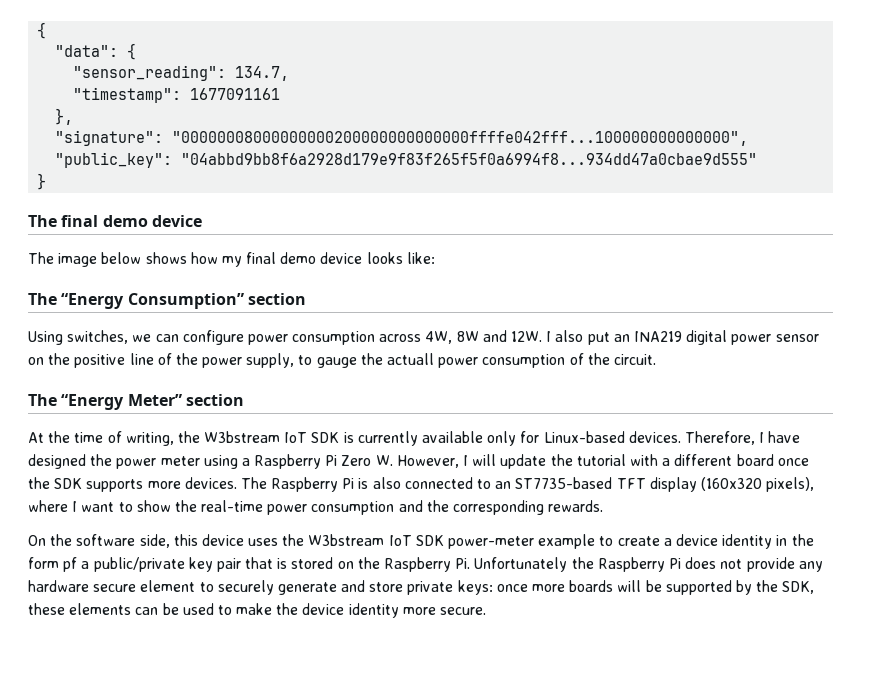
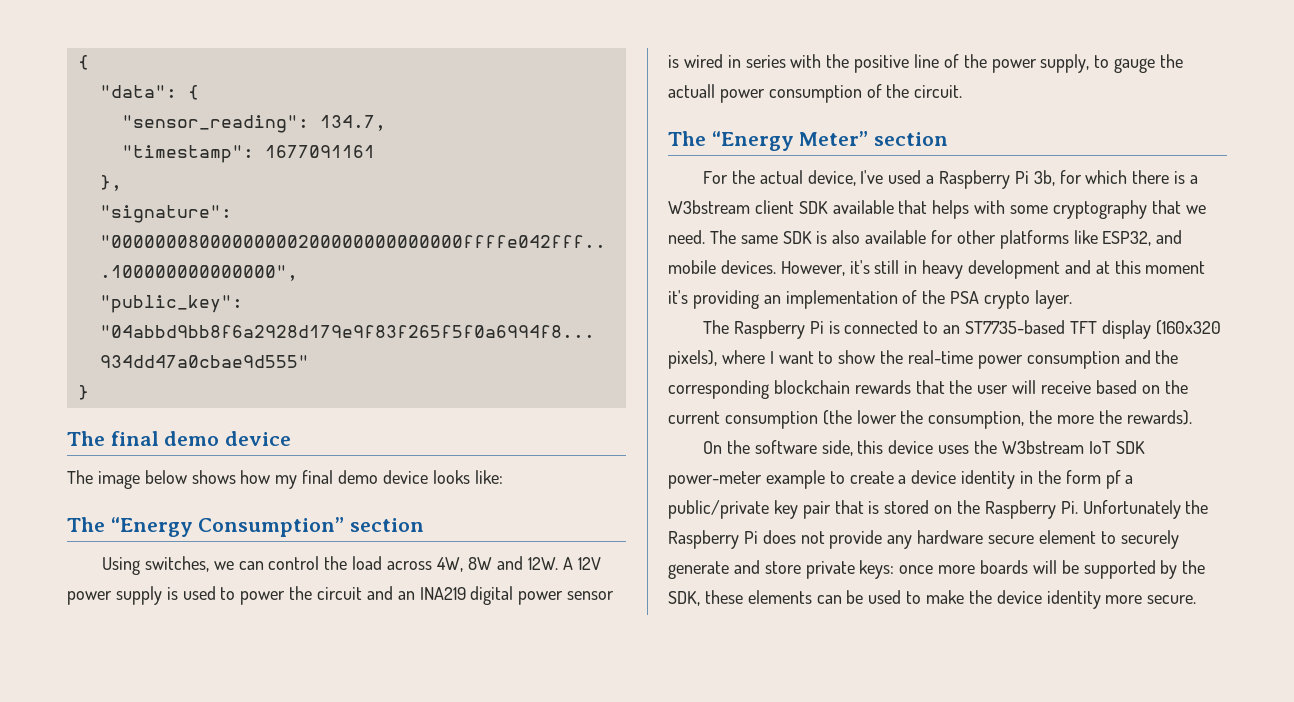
- Using switches, we can configure power consumption across 4W, 8W and 12W.
+ Using switches, we can control the load across 4W, 8W and 12W.
- I also put an INA219 digital power sensor on the positive line of the power supply, to gauge the actuall power consumption of the circuit.
+ A 12V power supply is used to power the circuit and an INA219 digital power sensor is wired in series with the positive line of the power supply, to gauge the actuall power consumption of the circuit.
- At the time of writing, the W3bstream IoT SDK is currently available only for Linux-based devices. Therefore, I have designed the power meter using a Raspberry Pi Zero W. However, I will update the tutorial with a different board once the SDK supports more devices. The Raspberry Pi is also connected to an ST7735-based TFT display (160x320 pixels), where I want to show the real-time power consumption and the corresponding rewards.
+ For the actual device, I've used a Raspberry Pi 3b, for which there is a W3bstream client SDK available that helps with some cryptography that we need. The same SDK is also available for other platforms like ESP32, and mobile devices. However, it's still in heavy development and at this moment it's providing an implementation of the PSA crypto layer.
+ The Raspberry Pi is connected to an ST7735-based TFT display (160x320 pixels), where I want to show the real-time power consumption and the corresponding blockchain rewards that the user will receive based on the current consumption (the lower the consumption, the more the rewards).

